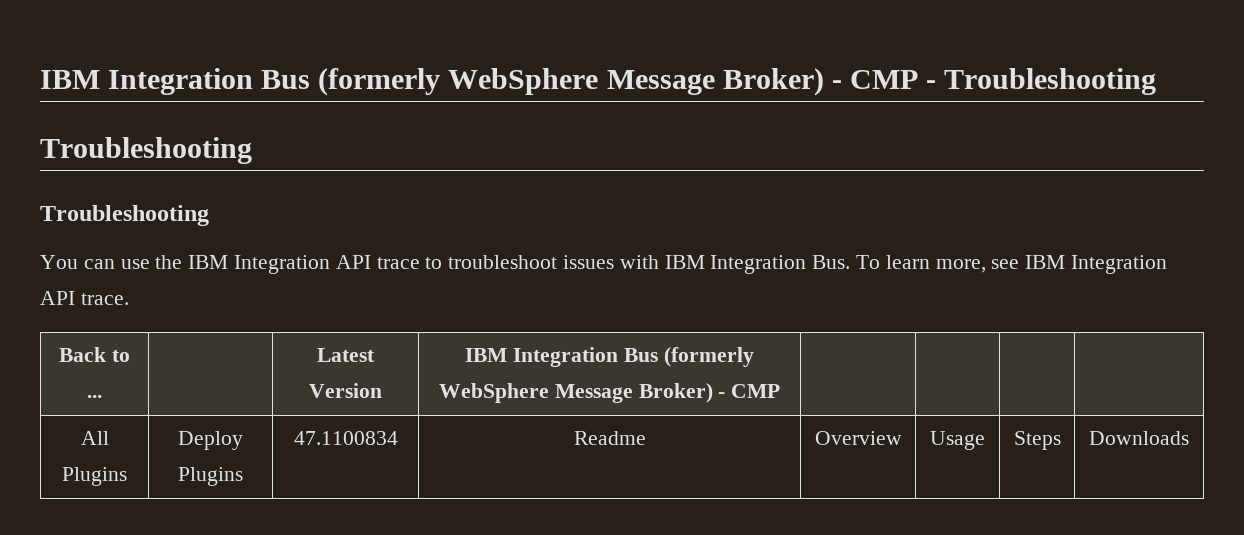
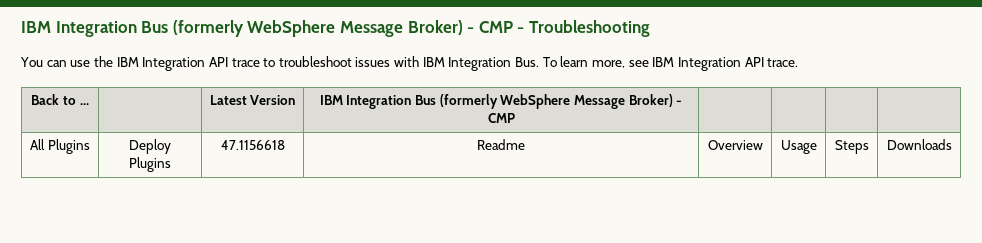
  IBM Integration Bus (formerly WebSphere Message Broker) - CMP - Troubleshooting
- Troubleshooting
- Troubleshooting
- All Plugins | Deploy Plugins | 47.1100834 | Readme | Overview | Usage | Steps | Downloads
+ All Plugins | Deploy Plugins | 47.1156618 | Readme | Overview | Usage | Steps | Downloads

